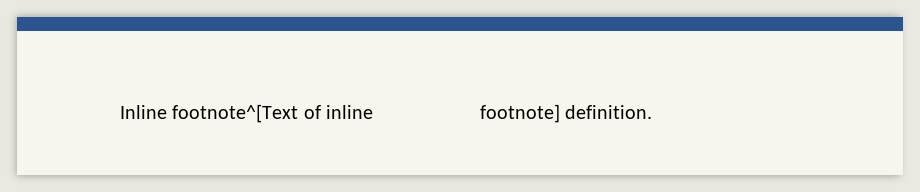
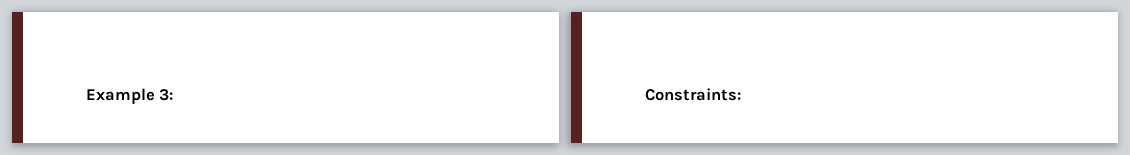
- Inline footnote^[Text of inline footnote] definition.
+ Example 3:
+ Constraints:

